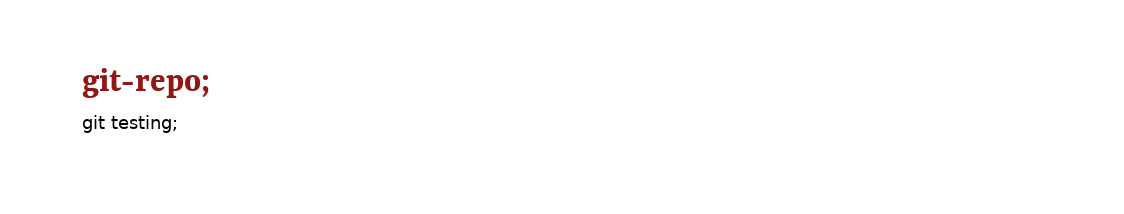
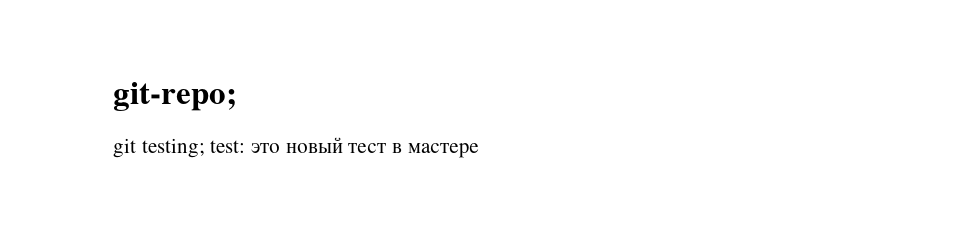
- git testing;
+ git testing; test: это новый тест в мастере

